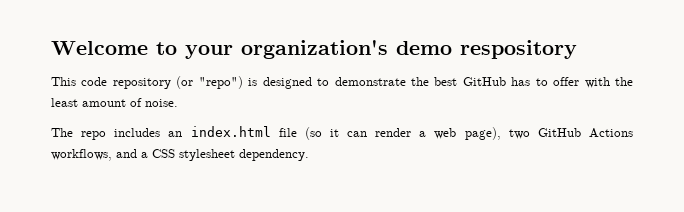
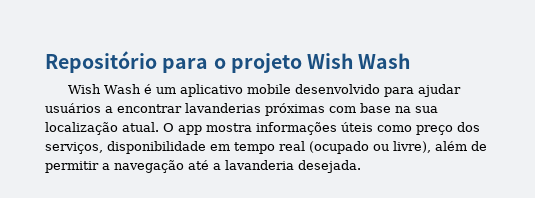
- Welcome to your organization's demo respository
- This code repository (or "repo") is designed to demonstrate the best GitHub has to offer with the least amount of noise.
- The repo includes an index.html file (so it can render a web page), two GitHub Actions workflows, and a CSS stylesheet dependency.
+ Repositório para o projeto Wish Wash
+ Wish Wash é um aplicativo mobile desenvolvido para ajudar usuários a encontrar lavanderias próximas com base na sua localização atual. O app mostra informações úteis como preço dos serviços, disponibilidade em tempo real (ocupado ou livre), além de permitir a navegação até a lavanderia desejada.

